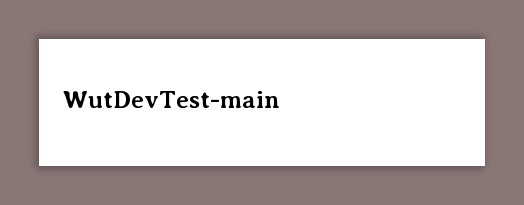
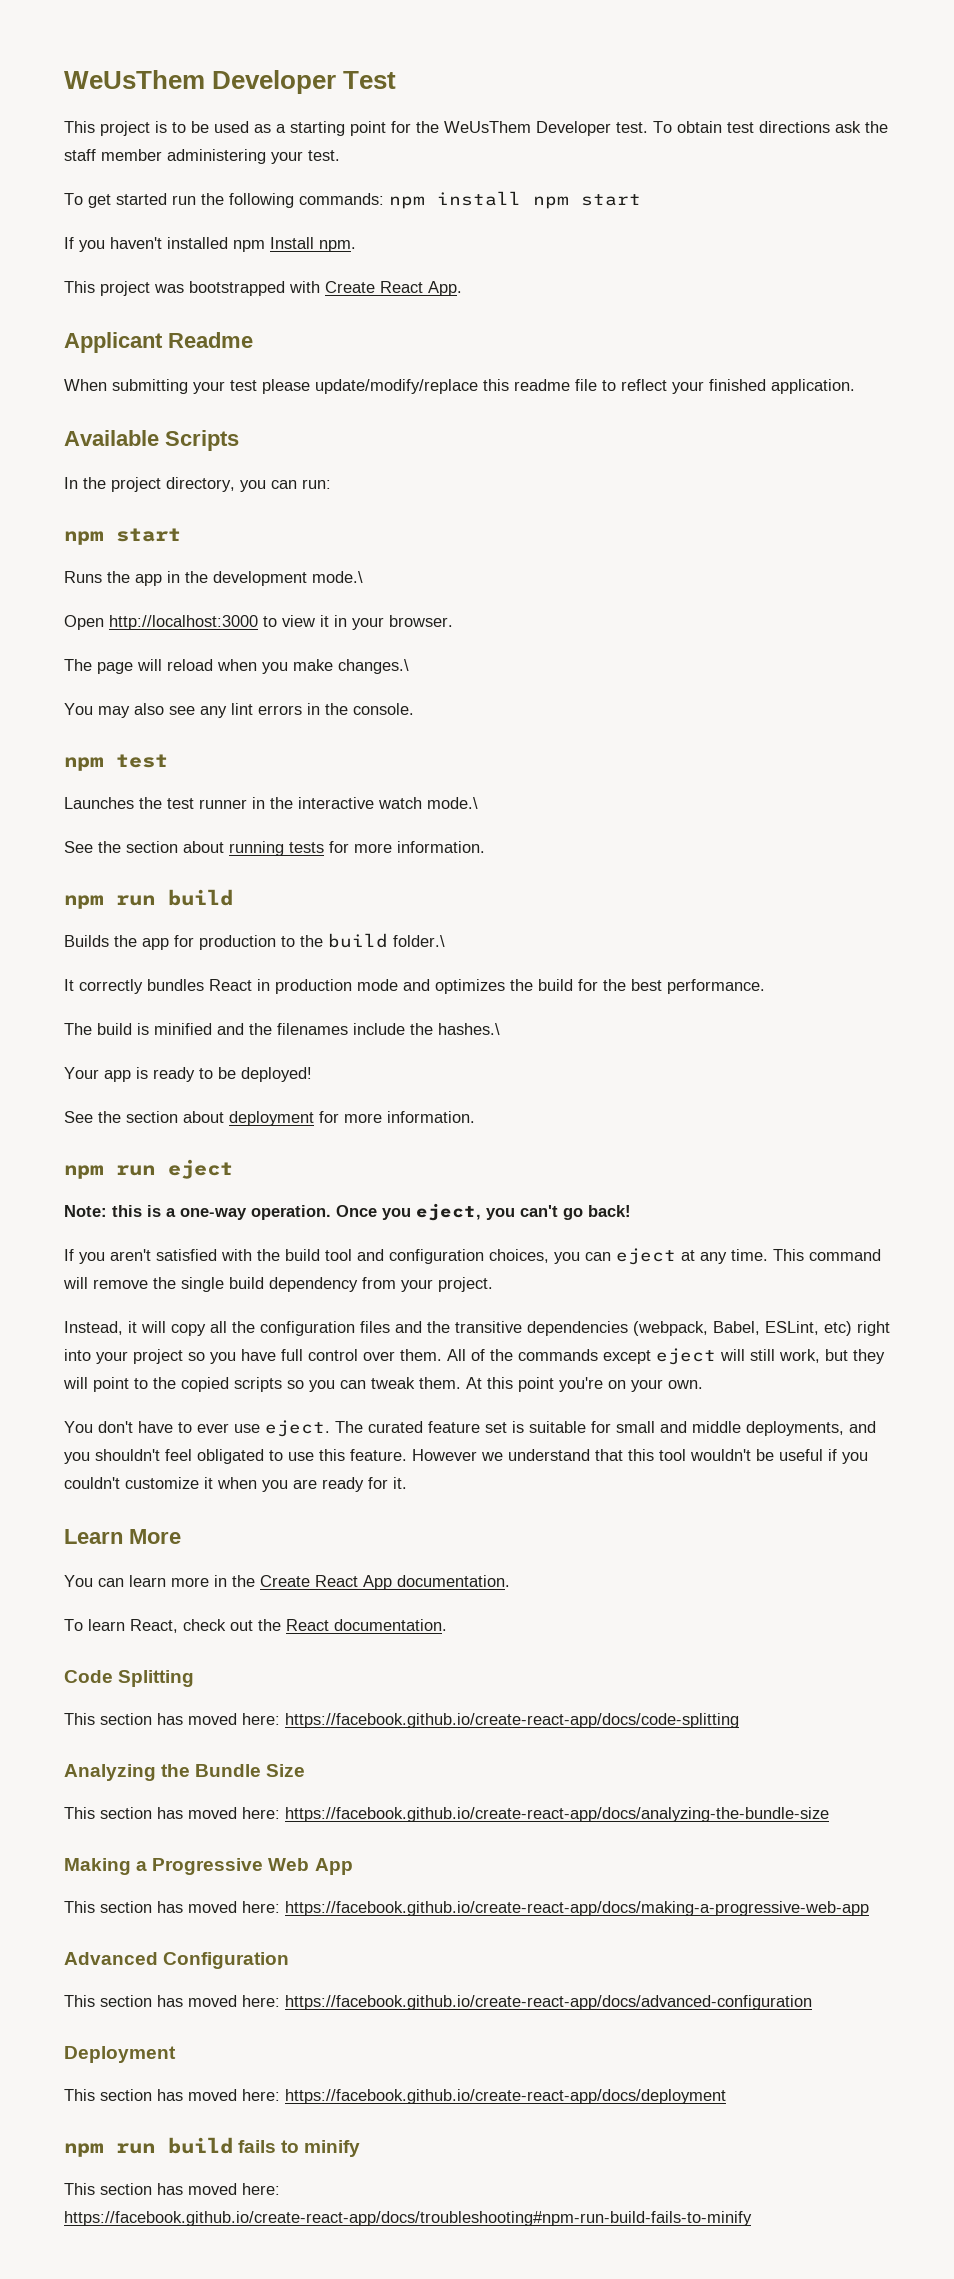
- WutDevTest-main
+ WeUsThem Developer Test
+ This project is to be used as a starting point for the WeUsThem Developer test. To obtain test directions ask the staff member administering your test.
+ To get started run the following commands: npm install npm start
+ If you haven't installed npm Install npm.
+ This project was bootstrapped with Create React App.
+ Applicant Readme
+ When submitting your test please update/modify/replace this readme file to reflect your finished application.
+ Available Scripts
+ In the project directory, you can run:
+ npm start
+ Runs the app in the development mode.\
+ Open http://localhost:3000 to view it in your browser.
+ The page will reload when you make changes.\
+ You may also see any lint errors in the console.
+ npm test
+ Launches the test runner in the interactive watch mode.\
+ See the section about running tests for more information.
+ npm run build
+ Builds the app for production to the build folder.\
+ It correctly bundles React in production mode and optimizes the build for the best performance.
+ The build is minified and the filenames include the hashes.\
+ Your app is ready to be deployed!
+ See the section about deployment for more information.
+ npm run eject
+ Note: this is a one-way operation. Once you eject, you can't go back!
+ If you aren't satisfied with the build tool and configuration choices, you can eject at any time. This command will remove the single build dependency from your project.
+ Instead, it will copy all the configuration files and the transitive dependencies (webpack, Babel, ESLint, etc) right into your project so you have full control over them. All of the commands except eject will still work, but they will point to the copied scripts so you can tweak them. At this point you're on your own.
+ You don't have to ever use eject. The curated feature set is suitable for small and middle deployments, and you shouldn't feel obligated to use this feature. However we understand that this tool wouldn't be useful if you couldn't customize it when you are ready for it.
+ Learn More
+ You can learn more in the Create React App documentation.
+ To learn React, check out the React documentation.
+ Code Splitting
+ This section has moved here: https://facebook.github.io/create-react-app/docs/code-splitting
+ Analyzing the Bundle Size
+ This section has moved here: https://facebook.github.io/create-react-app/docs/analyzing-the-bundle-size
+ Making a Progressive Web App
+ This section has moved here: https://facebook.github.io/create-react-app/docs/making-a-progressive-web-app
+ Advanced Configuration
+ This section has moved here: https://facebook.github.io/create-react-app/docs/advanced-configuration
+ Deployment
+ This section has moved here: https://facebook.github.io/create-react-app/docs/deployment
+ npm run build fails to minify
+ This section has moved here: https://facebook.github.io/create-react-app/docs/troubleshooting#npm-run-build-fails-to-minify

